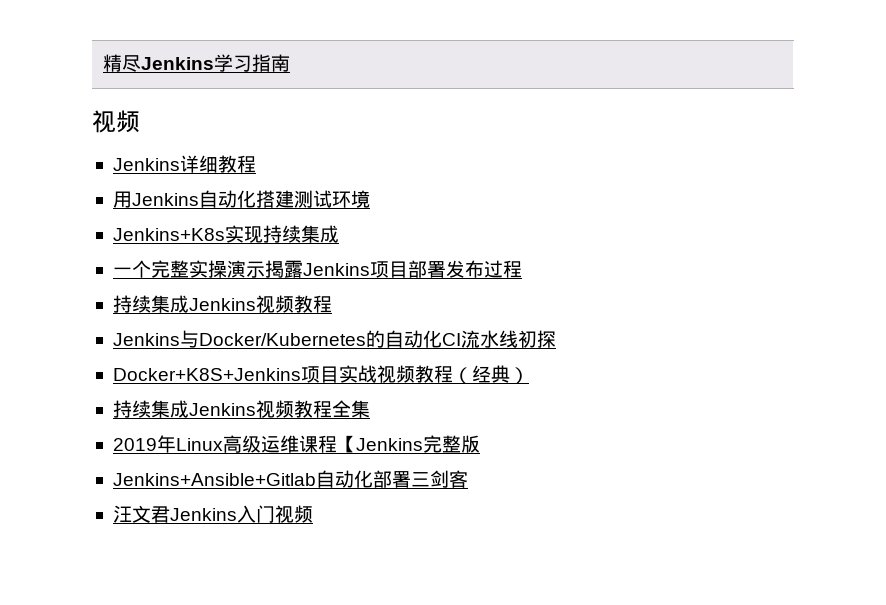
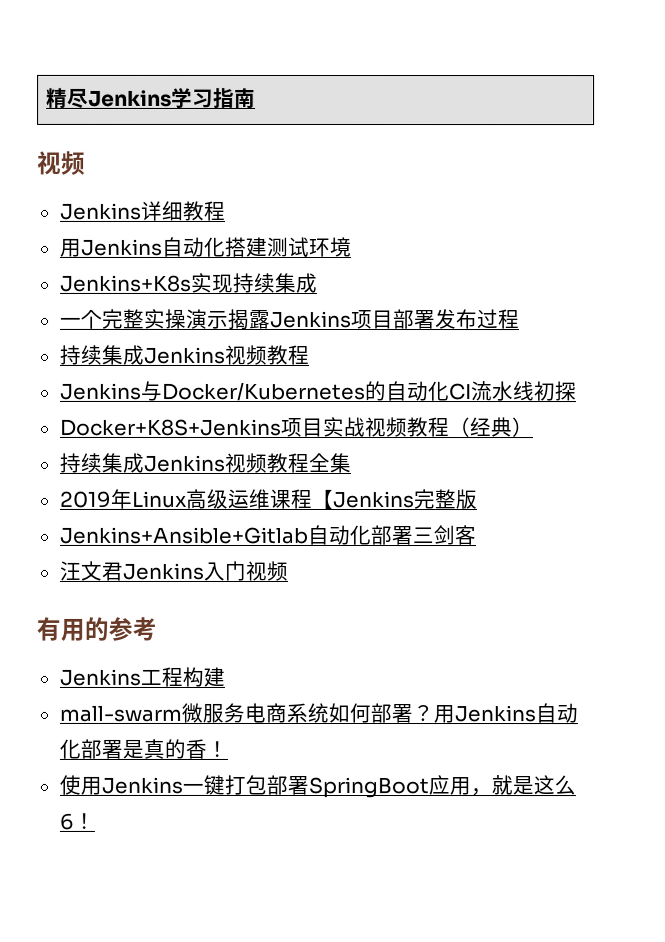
+ 有用的参考
+ Jenkins工程构建
+ mall-swarm微服务电商系统如何部署？用Jenkins自动化部署是真的香！
+ 使用Jenkins一键打包部署SpringBoot应用，就是这么6！

